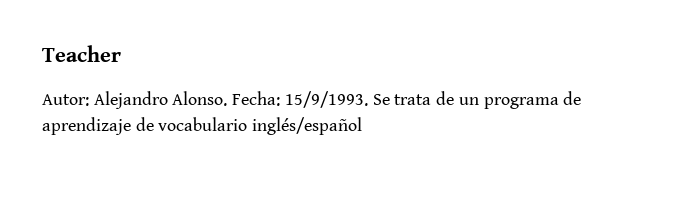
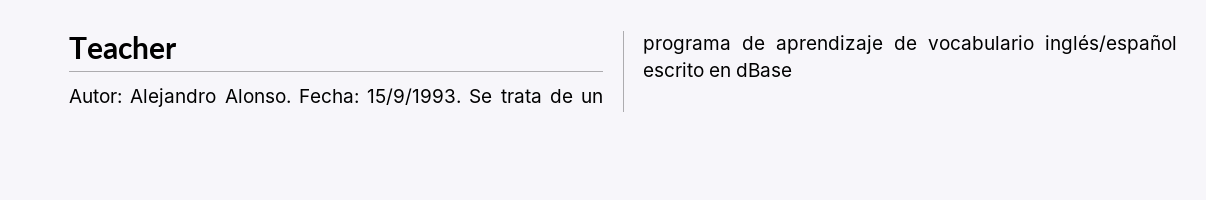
- Se trata de un programa de aprendizaje de vocabulario inglés/español
+ Se trata de un programa de aprendizaje de vocabulario inglés/español escrito en dBase

